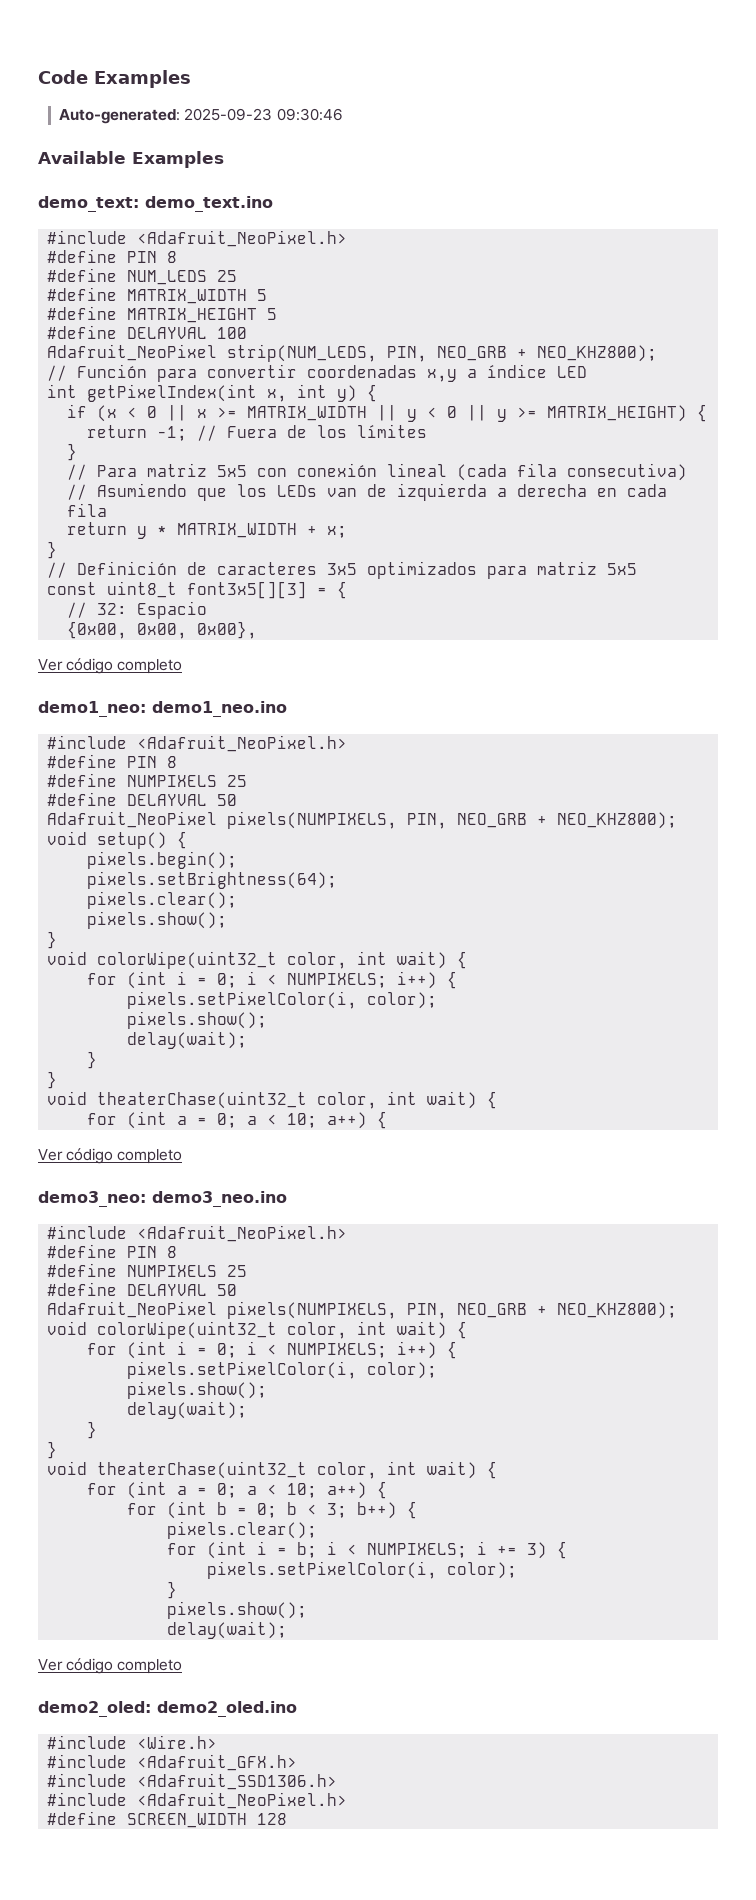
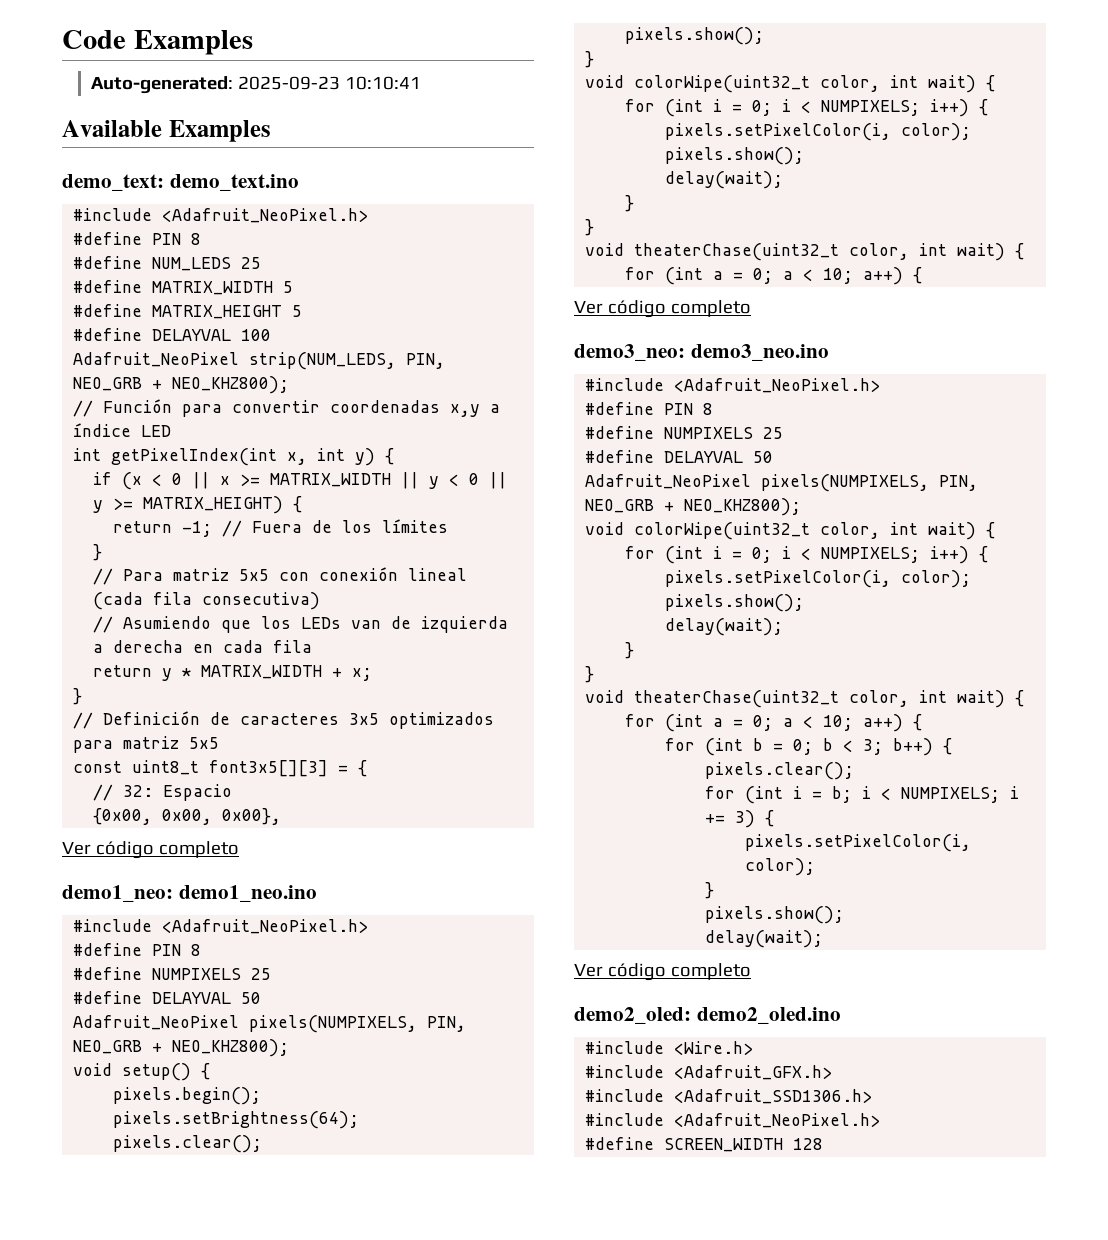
- Auto-generated: 2025-09-23 09:30:46
+ Auto-generated: 2025-09-23 10:10:41

